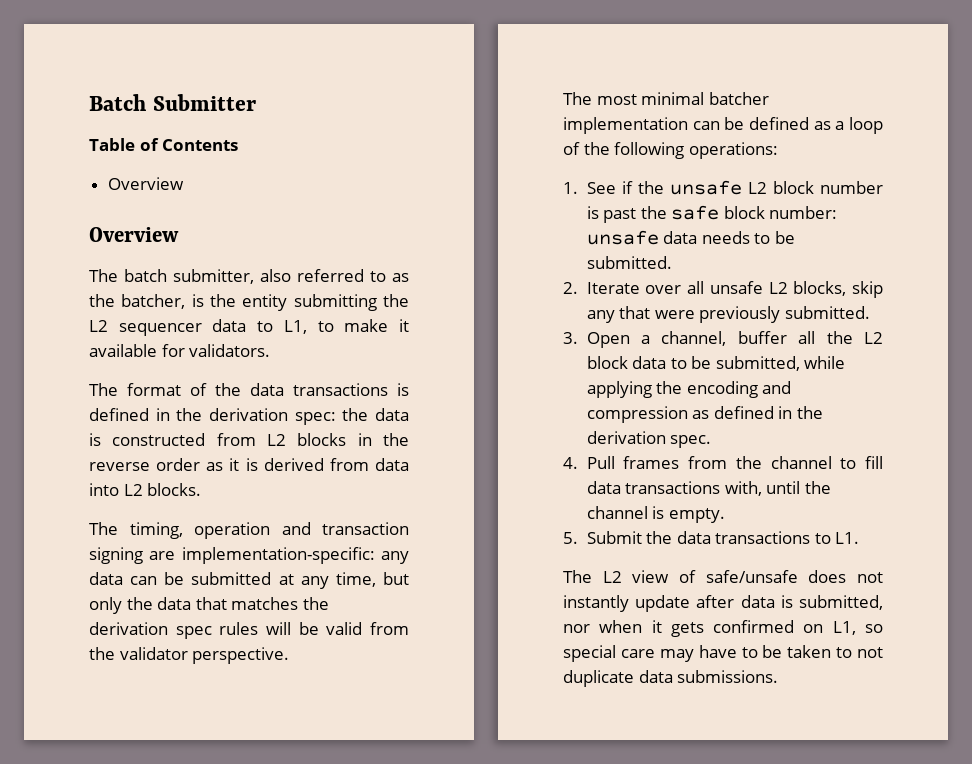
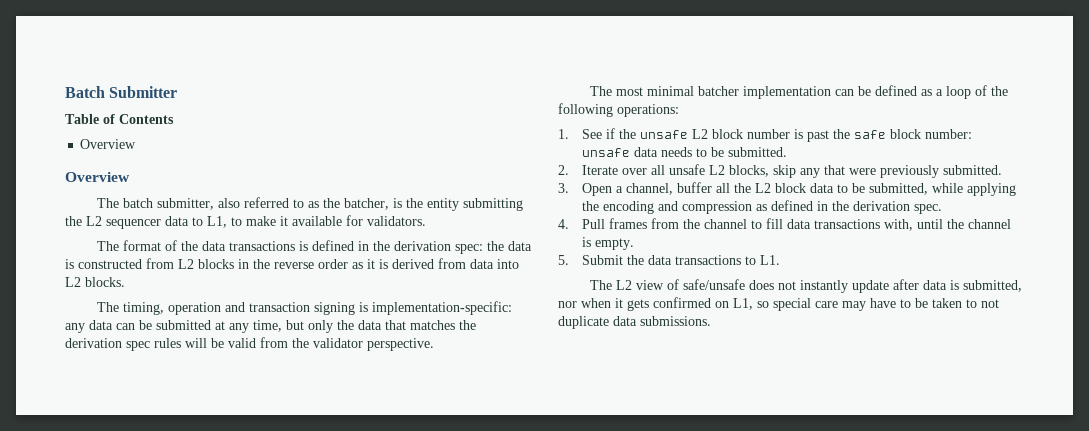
- The timing, operation and transaction signing are implementation-specific: any data can be submitted at any time, but only the data that matches the derivation spec rules will be valid from the validator perspective.
+ The timing, operation and transaction signing is implementation-specific: any data can be submitted at any time, but only the data that matches the derivation spec rules will be valid from the validator perspective.

